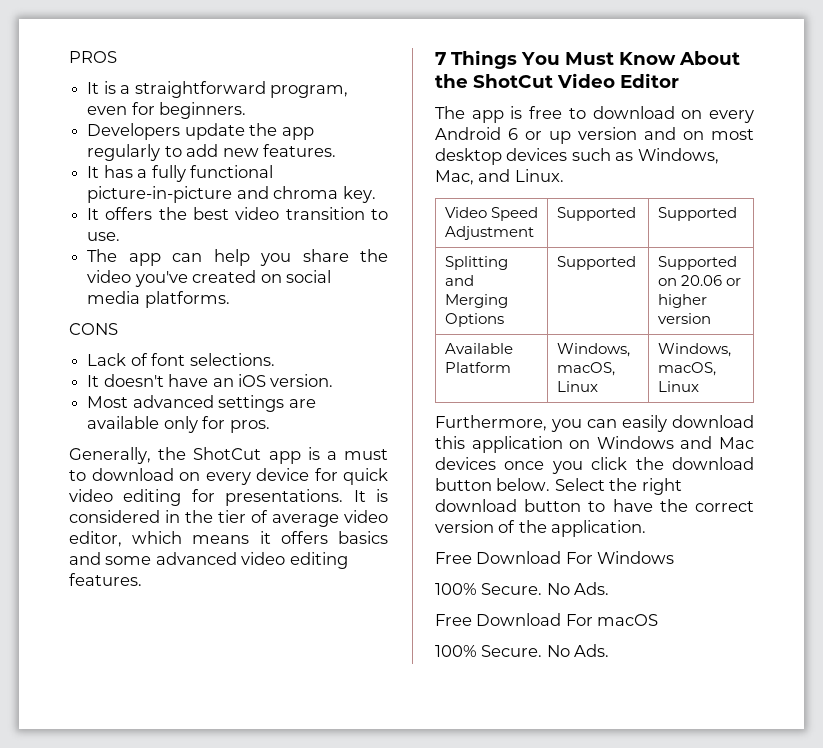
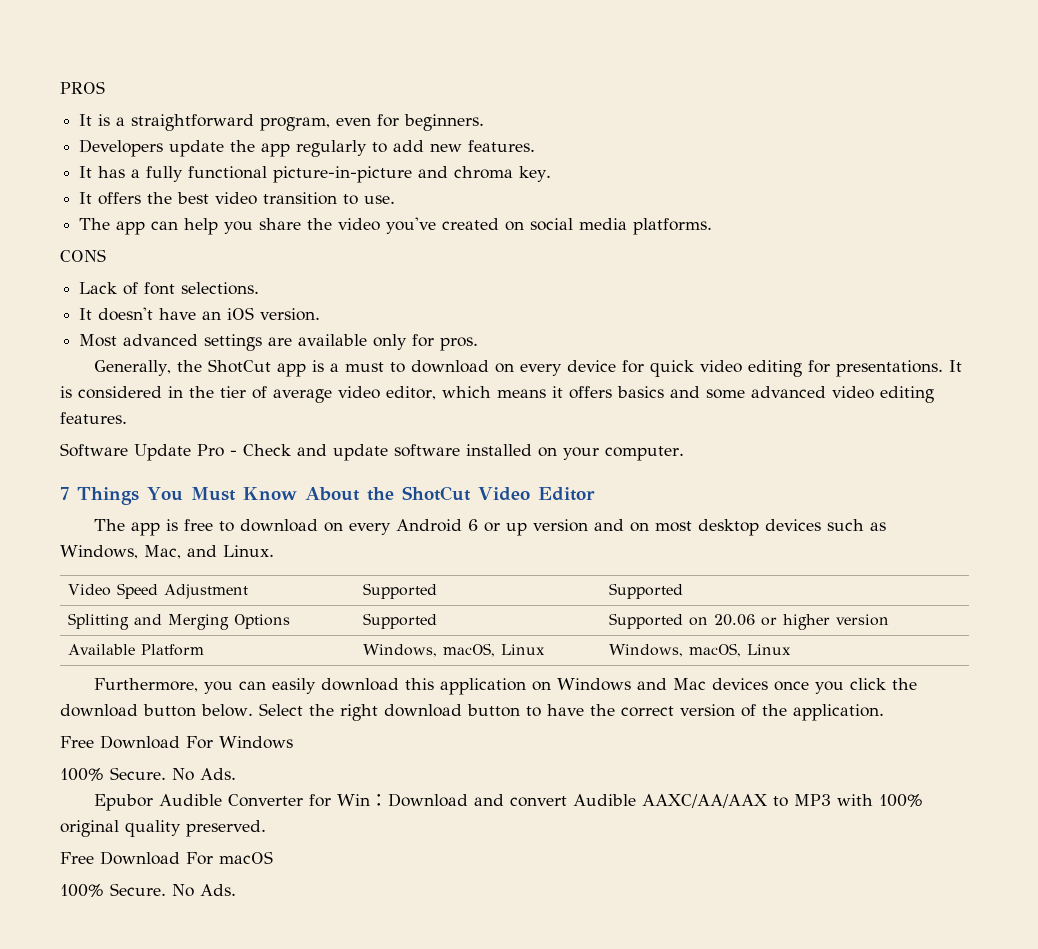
+ Software Update Pro - Check and update software installed on your computer.
+ Epubor Audible Converter for Win：Download and convert Audible AAXC/AA/AAX to MP3 with 100% original quality preserved.

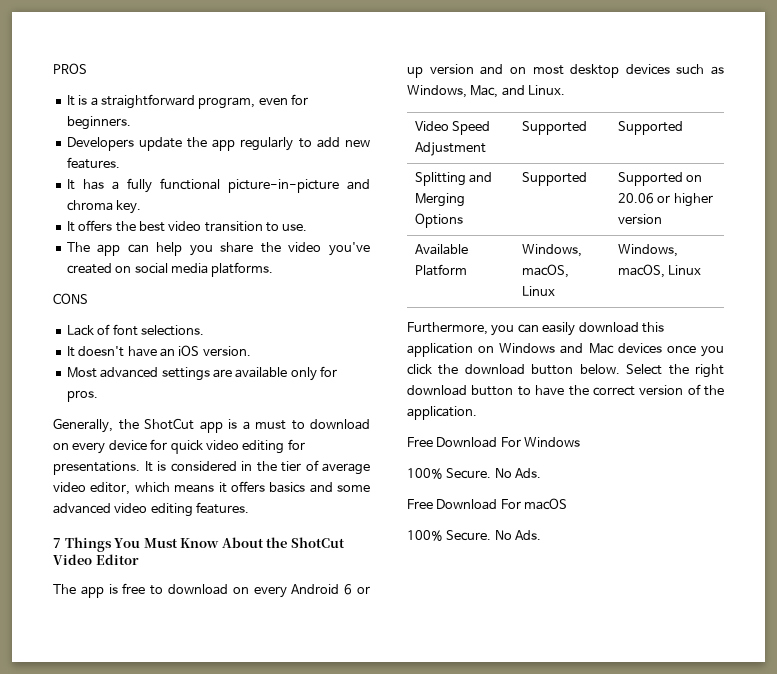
- Software Update Pro - Check and update software installed on your computer.
- Epubor Audible Converter for Win：Download and convert Audible AAXC/AA/AAX to MP3 with 100% original quality preserved.

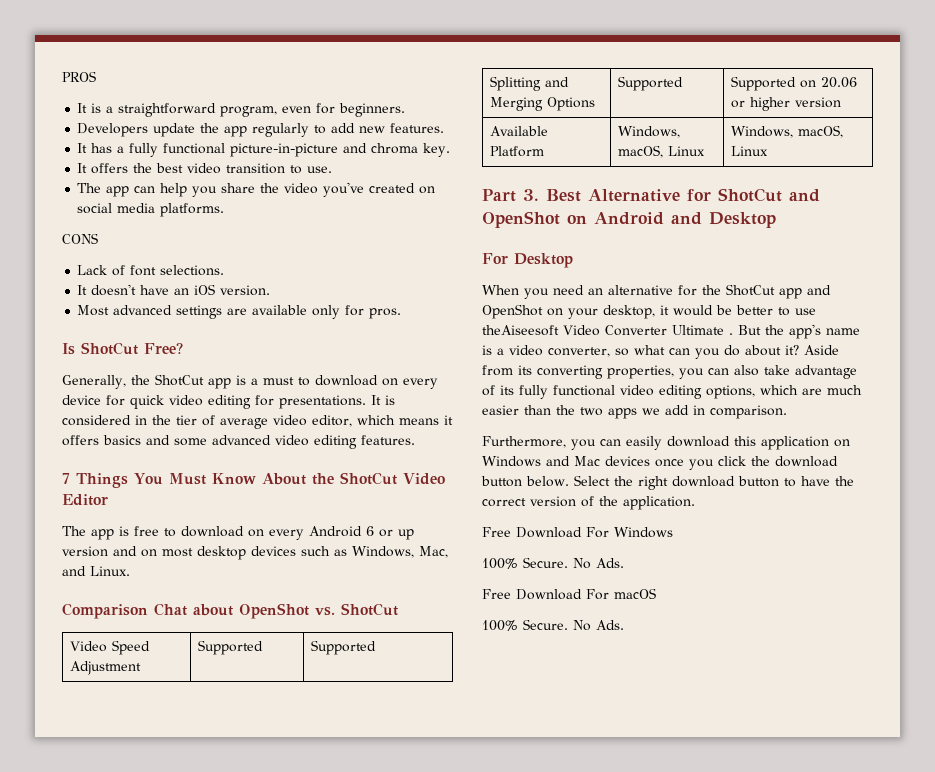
+ Is ShotCut Free?
+ Comparison Chat about OpenShot vs. ShotCut
+ Part 3. Best Alternative for ShotCut and OpenShot on Android and Desktop
+ For Desktop
+ When you need an alternative for the ShotCut app and OpenShot on your desktop, it would be better to use theAiseesoft Video Converter Ultimate . But the app's name is a video converter, so what can you do about it? Aside from its converting properties, you can also take advantage of its fully functional video editing options, which are much easier than the two apps we add in comparison.

